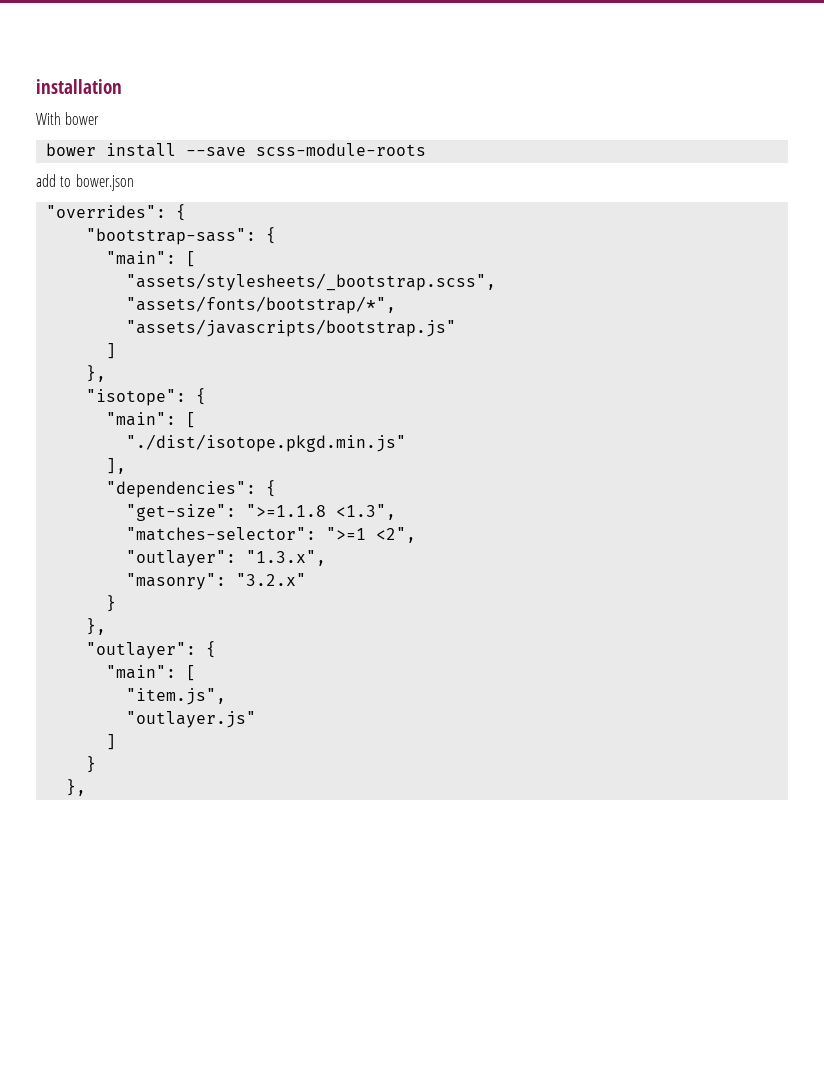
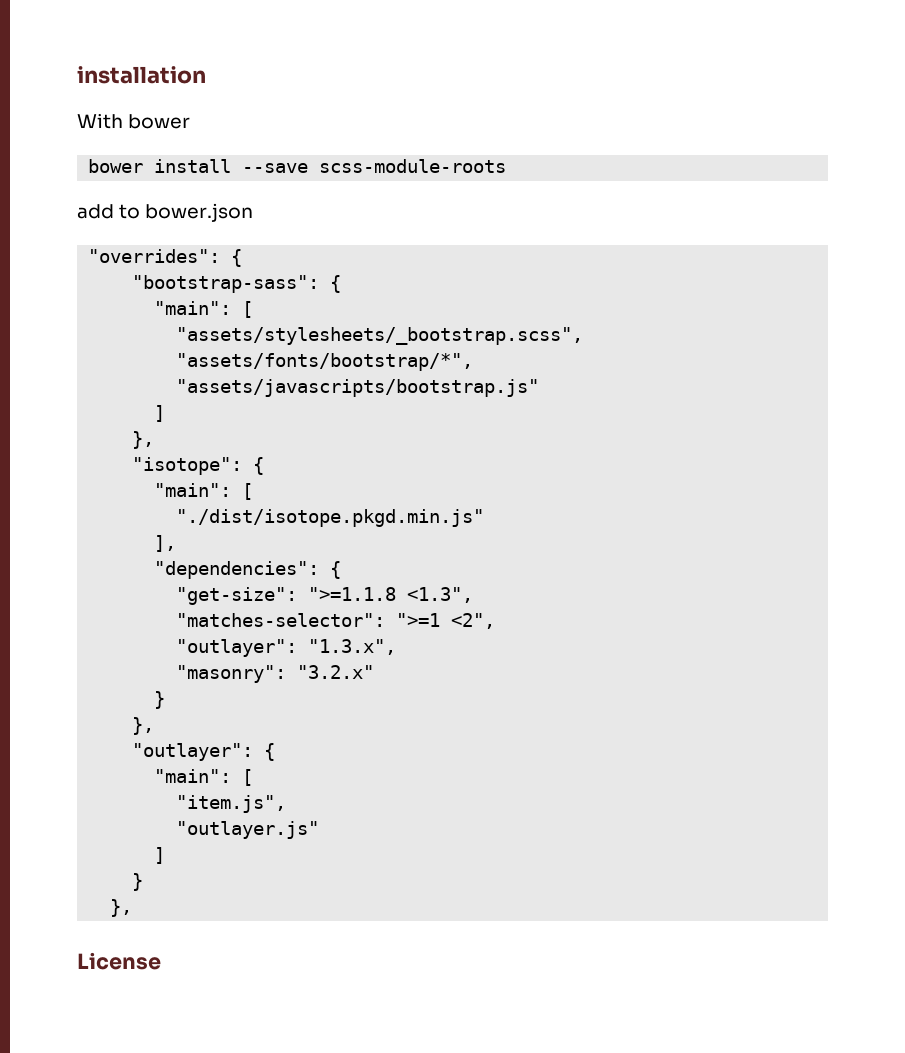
+ License

